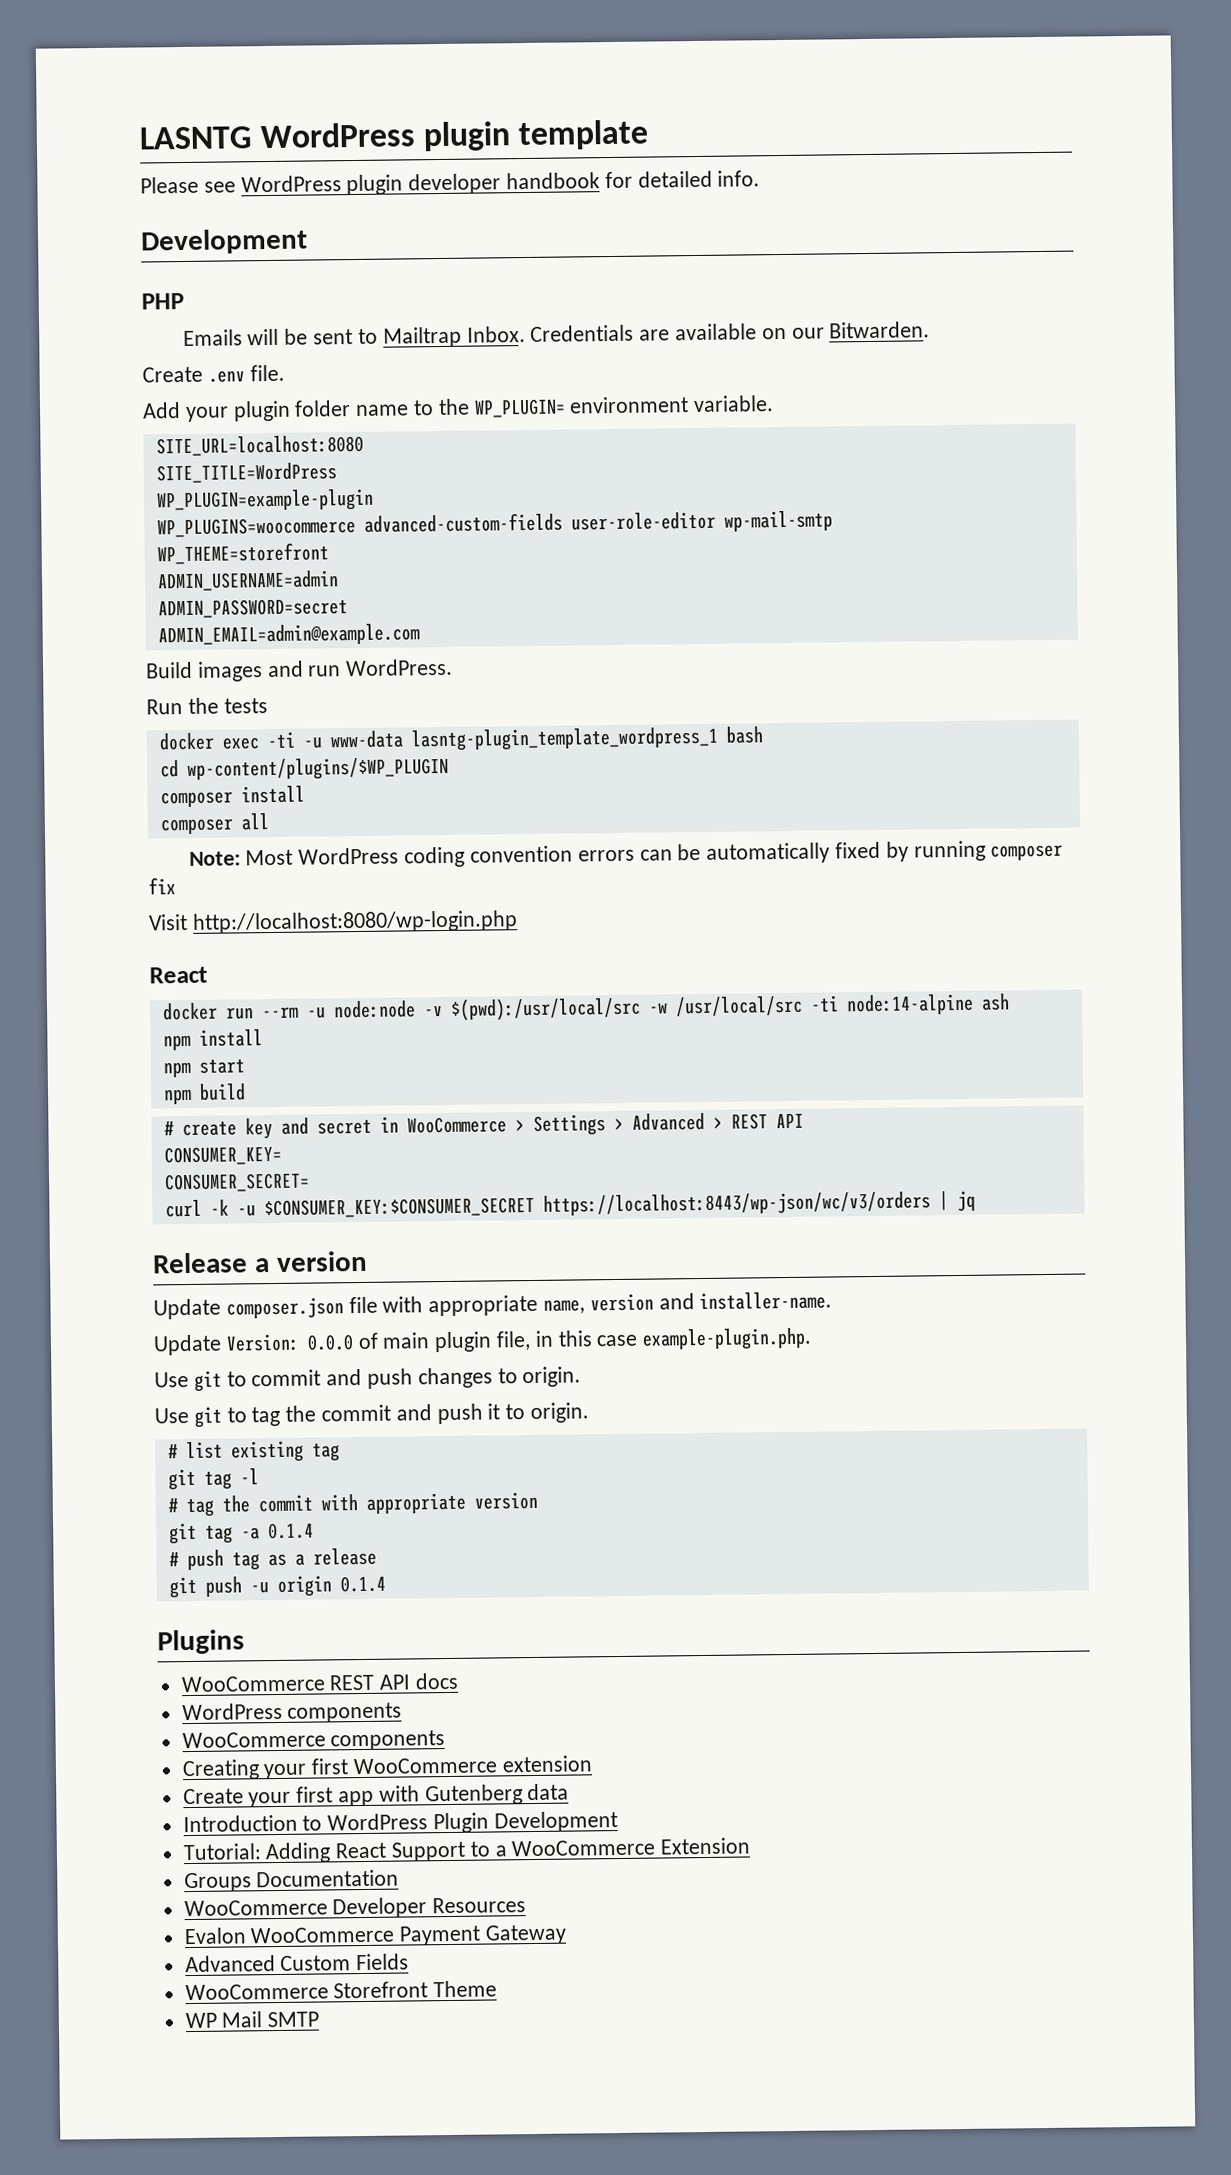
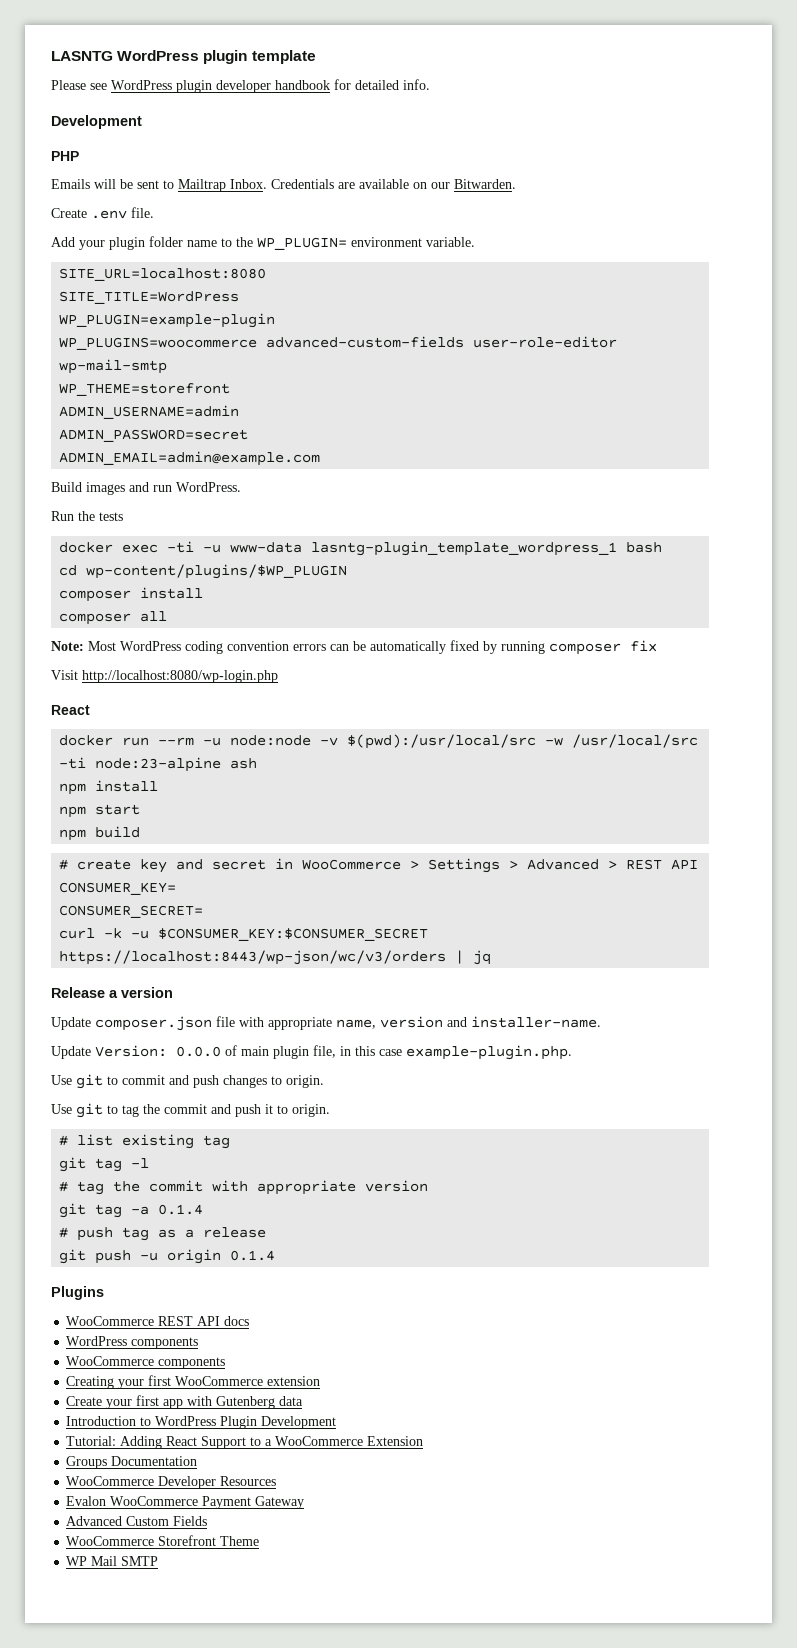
- docker run --rm -u node:node -v $(pwd):/usr/local/src -w /usr/local/src -ti node:14-alpine ash
+ docker run --rm -u node:node -v $(pwd):/usr/local/src -w /usr/local/src -ti node:23-alpine ash

